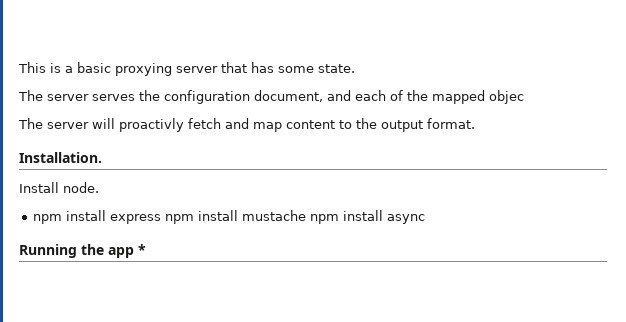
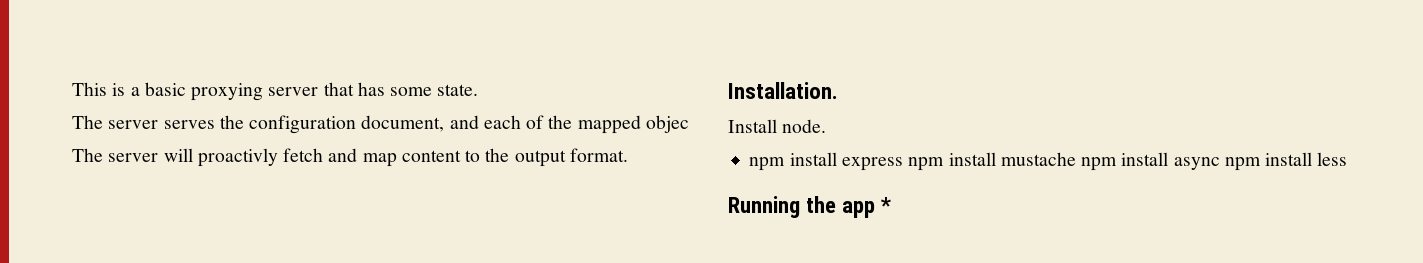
- npm install express npm install mustache npm install async
+ npm install express npm install mustache npm install async npm install less

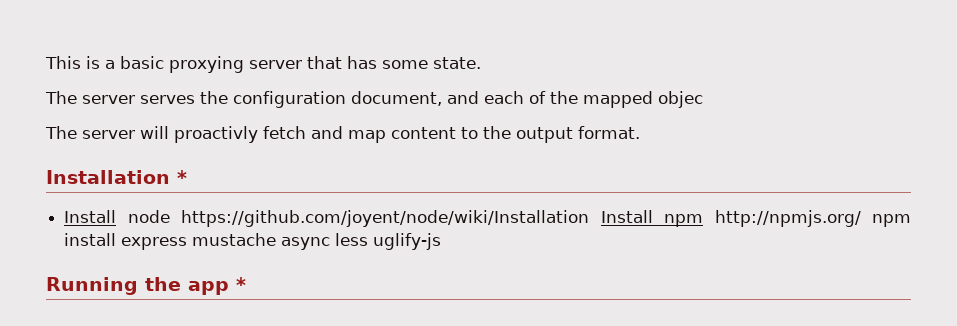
- Installation.
- Install node.
- npm install express npm install mustache npm install async npm install less
+ Installation *
+ Install node https://github.com/joyent/node/wiki/Installation Install npm http://npmjs.org/ npm install express mustache async less uglify-js

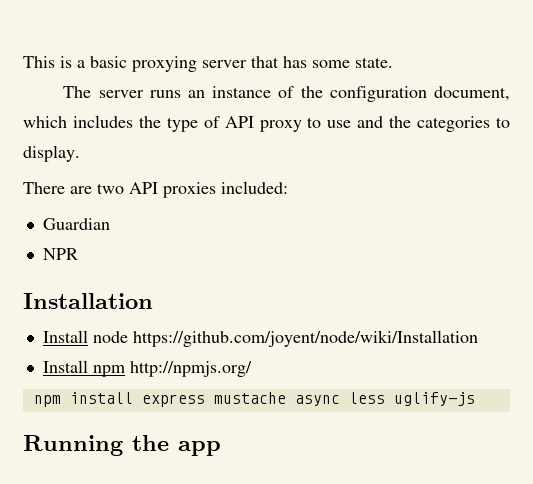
- The server serves the configuration document, and each of the mapped objec
- The server will proactivly fetch and map content to the output format.
+ The server runs an instance of the configuration document, which includes the type of API proxy to use and the categories to display.
+ There are two API proxies included:
+ Guardian
+ NPR
- Installation *
+ Installation
- Install node https://github.com/joyent/node/wiki/Installation Install npm http://npmjs.org/ npm install express mustache async less uglify-js
+ Install node https://github.com/joyent/node/wiki/Installation
+ Install npm http://npmjs.org/
+ npm install express mustache async less uglify-js
- Running the app *
+ Running the app

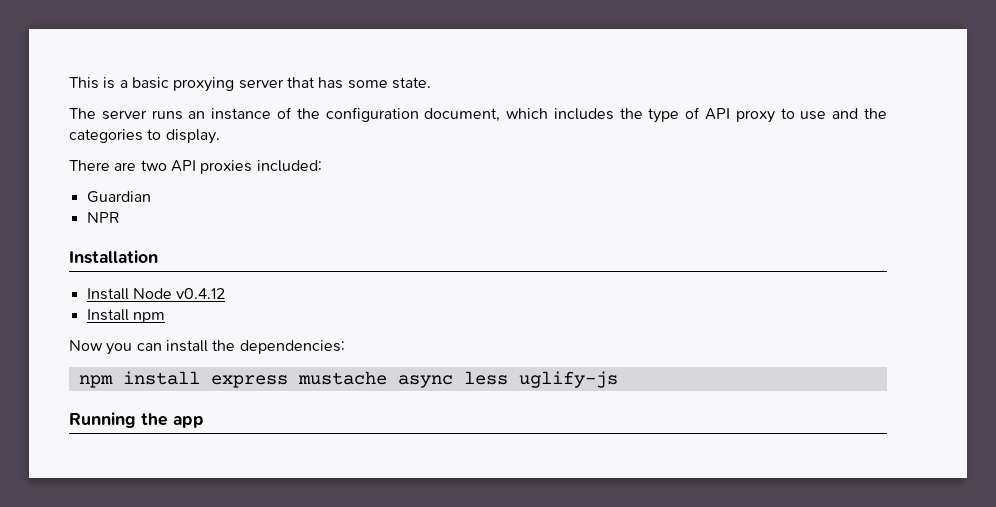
- Install node https://github.com/joyent/node/wiki/Installation
+ Install Node v0.4.12
- Install npm http://npmjs.org/
+ Install npm
+ Now you can install the dependencies:

